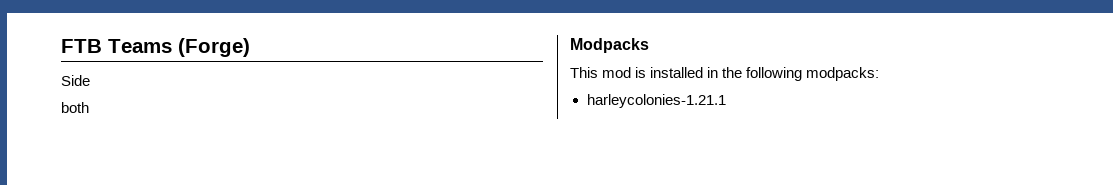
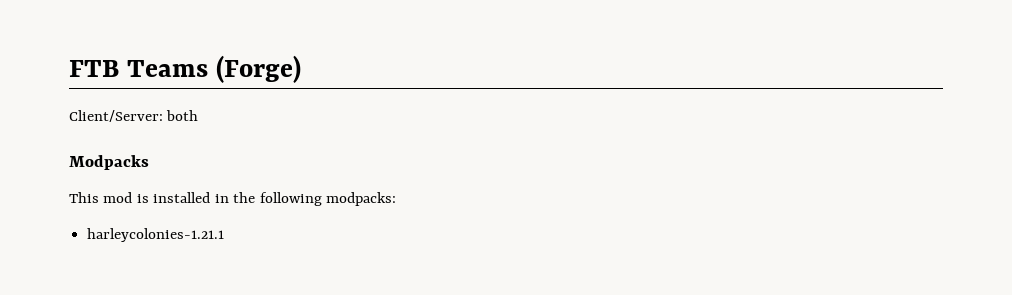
- Side
- both
+ Client/Server: both

